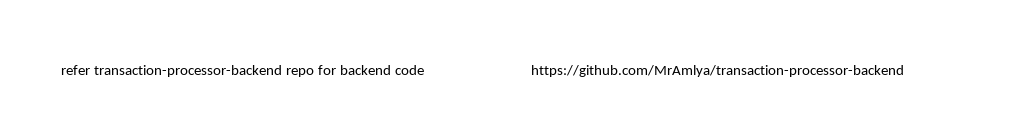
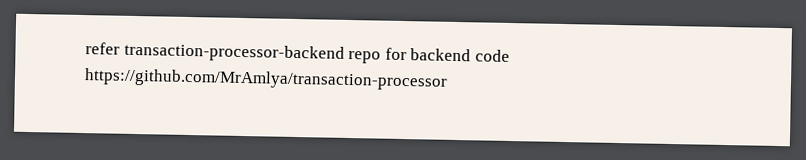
- refer transaction-processor-backend repo for backend code https://github.com/MrAmlya/transaction-processor-backend
+ refer transaction-processor-backend repo for backend code https://github.com/MrAmlya/transaction-processor

